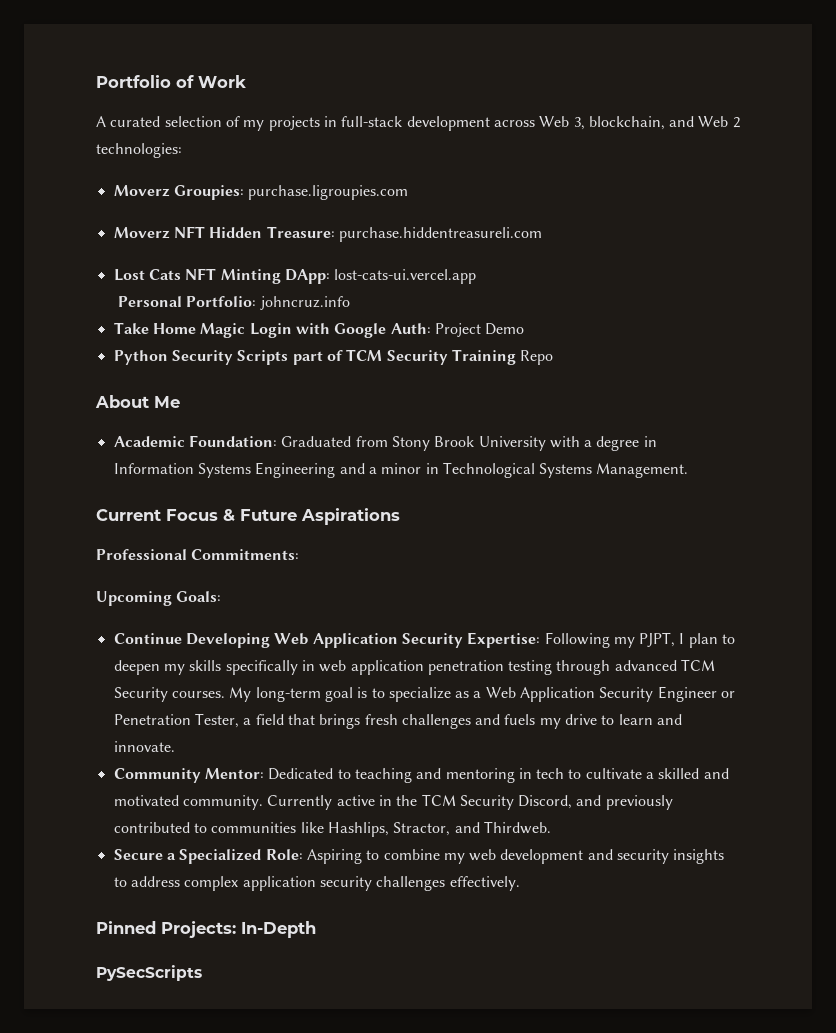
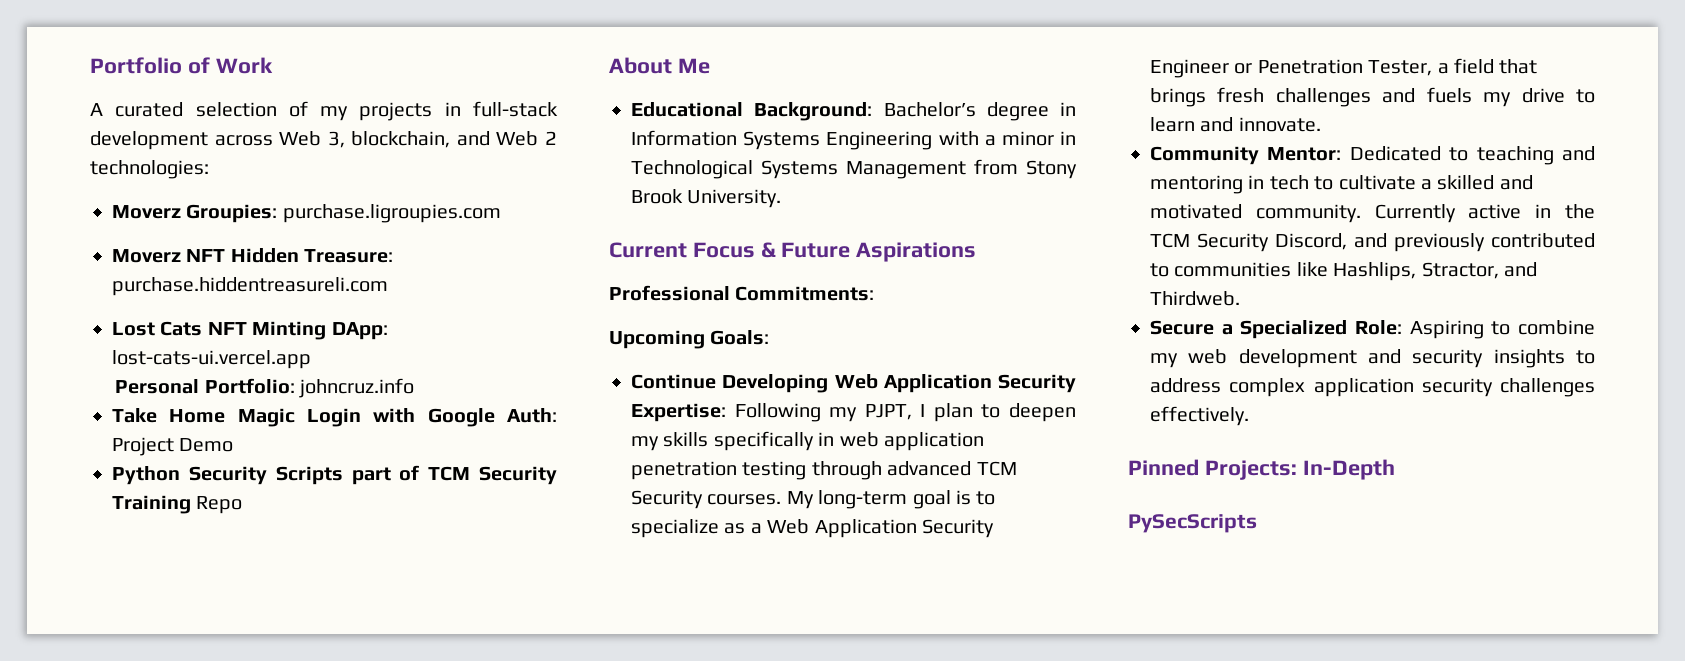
- Academic Foundation: Graduated from Stony Brook University with a degree in Information Systems Engineering and a minor in Technological Systems Management.
+ Educational Background: Bachelor’s degree in Information Systems Engineering with a minor in Technological Systems Management from Stony Brook University.

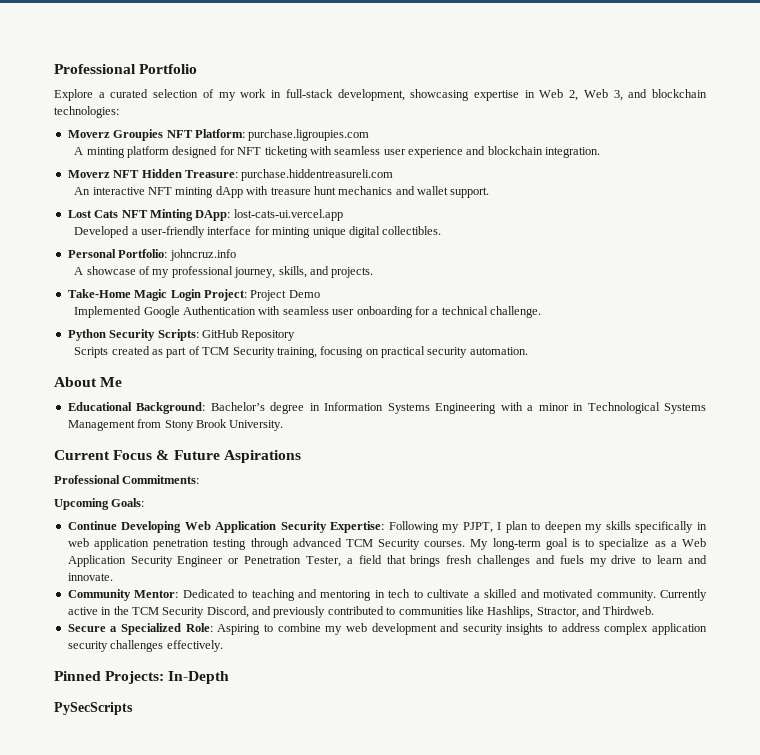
- Portfolio of Work
- A curated selection of my projects in full-stack development across Web 3, blockchain, and Web 2 technologies:
- Moverz Groupies: purchase.ligroupies.com
+ Professional Portfolio
+ Explore a curated selection of my work in full-stack development, showcasing expertise in Web 2, Web 3, and blockchain technologies:
+ Moverz Groupies NFT Platform: purchase.ligroupies.com
+ A minting platform designed for NFT ticketing with seamless user experience and blockchain integration.
+ An interactive NFT minting dApp with treasure hunt mechanics and wallet support.
+ Developed a user-friendly interface for minting unique digital collectibles.
  Personal Portfolio: johncruz.info
- Take Home Magic Login with Google Auth: Project Demo
- Python Security Scripts part of TCM Security Training Repo
+ A showcase of my professional journey, skills, and projects.
+ Take-Home Magic Login Project: Project Demo
+ Implemented Google Authentication with seamless user onboarding for a technical challenge.
+ Python Security Scripts: GitHub Repository
+ Scripts created as part of TCM Security training, focusing on practical security automation.

